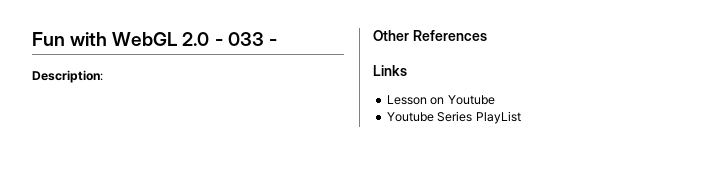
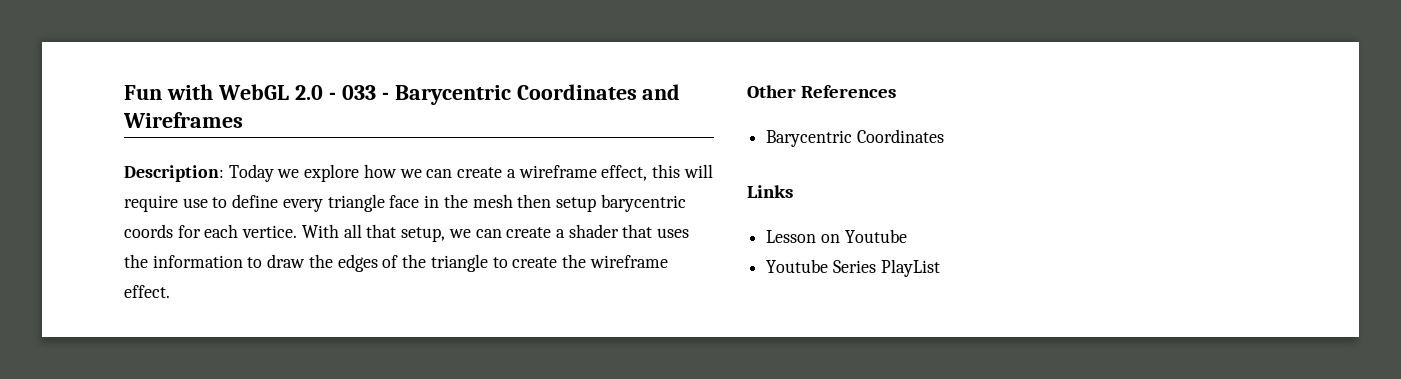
- Fun with WebGL 2.0 - 033 -
- Description:
+ Fun with WebGL 2.0 - 033 - Barycentric Coordinates and Wireframes
+ Description: Today we explore how we can create a wireframe effect, this will require use to define every triangle face in the mesh then setup barycentric coords for each vertice. With all that setup, we can create a shader that uses the information to draw the edges of the triangle to create the wireframe effect.
  Other References
+ Barycentric Coordinates

